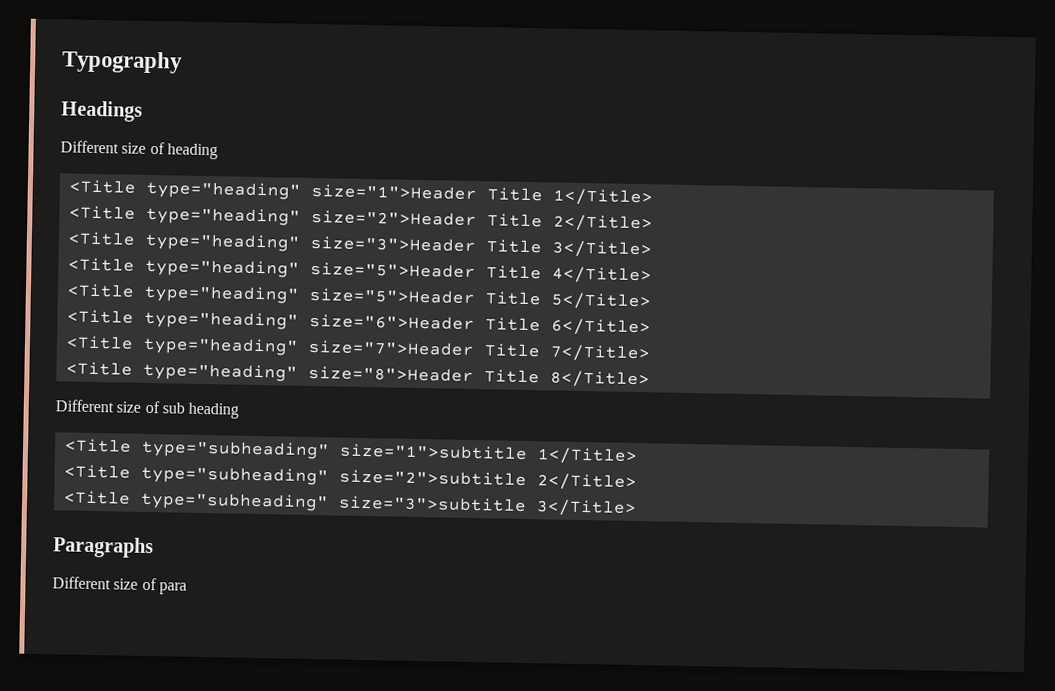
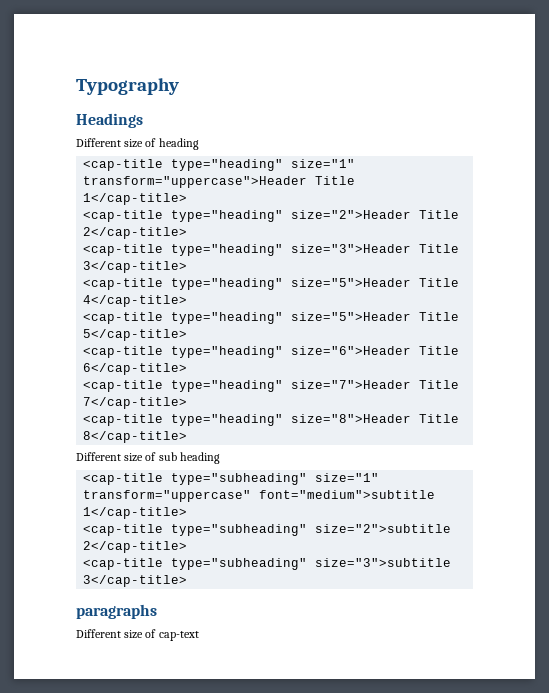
- <Title type="heading" size="1">Header Title 1</Title>
- <Title type="heading" size="2">Header Title 2</Title>
- <Title type="heading" size="3">Header Title 3</Title>
- <Title type="heading" size="5">Header Title 4</Title>
- <Title type="heading" size="5">Header Title 5</Title>
- <Title type="heading" size="6">Header Title 6</Title>
- <Title type="heading" size="7">Header Title 7</Title>
- <Title type="heading" size="8">Header Title 8</Title>
+ <cap-title type="heading" size="1" transform="uppercase">Header Title 1</cap-title>
+ <cap-title type="heading" size="2">Header Title 2</cap-title>
+ <cap-title type="heading" size="3">Header Title 3</cap-title>
+ <cap-title type="heading" size="5">Header Title 4</cap-title>
+ <cap-title type="heading" size="5">Header Title 5</cap-title>
+ <cap-title type="heading" size="6">Header Title 6</cap-title>
+ <cap-title type="heading" size="7">Header Title 7</cap-title>
+ <cap-title type="heading" size="8">Header Title 8</cap-title>
- <Title type="subheading" size="1">subtitle 1</Title>
- <Title type="subheading" size="2">subtitle 2</Title>
- <Title type="subheading" size="3">subtitle 3</Title>
- Paragraphs
- Different size of para
+ <cap-title type="subheading" size="1" transform="uppercase" font="medium">subtitle 1</cap-title>
+ <cap-title type="subheading" size="2">subtitle 2</cap-title>
+ <cap-title type="subheading" size="3">subtitle 3</cap-title>
+ paragraphs
+ Different size of cap-text

